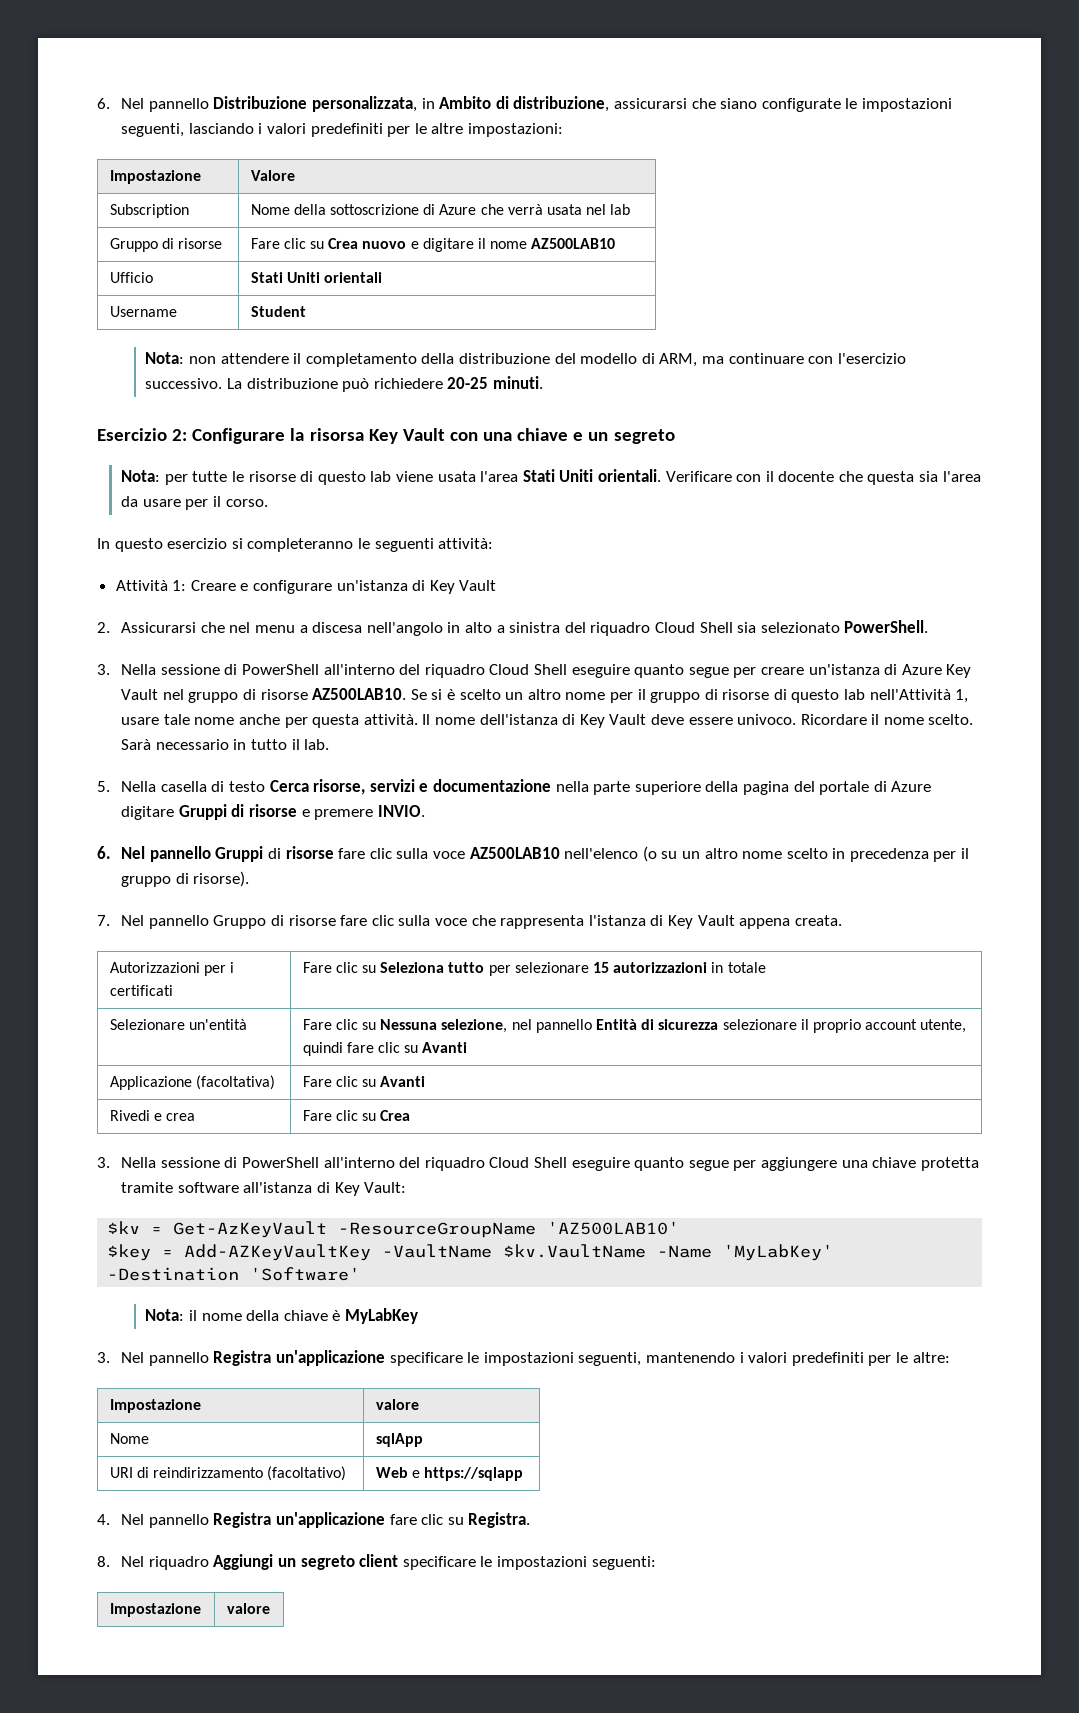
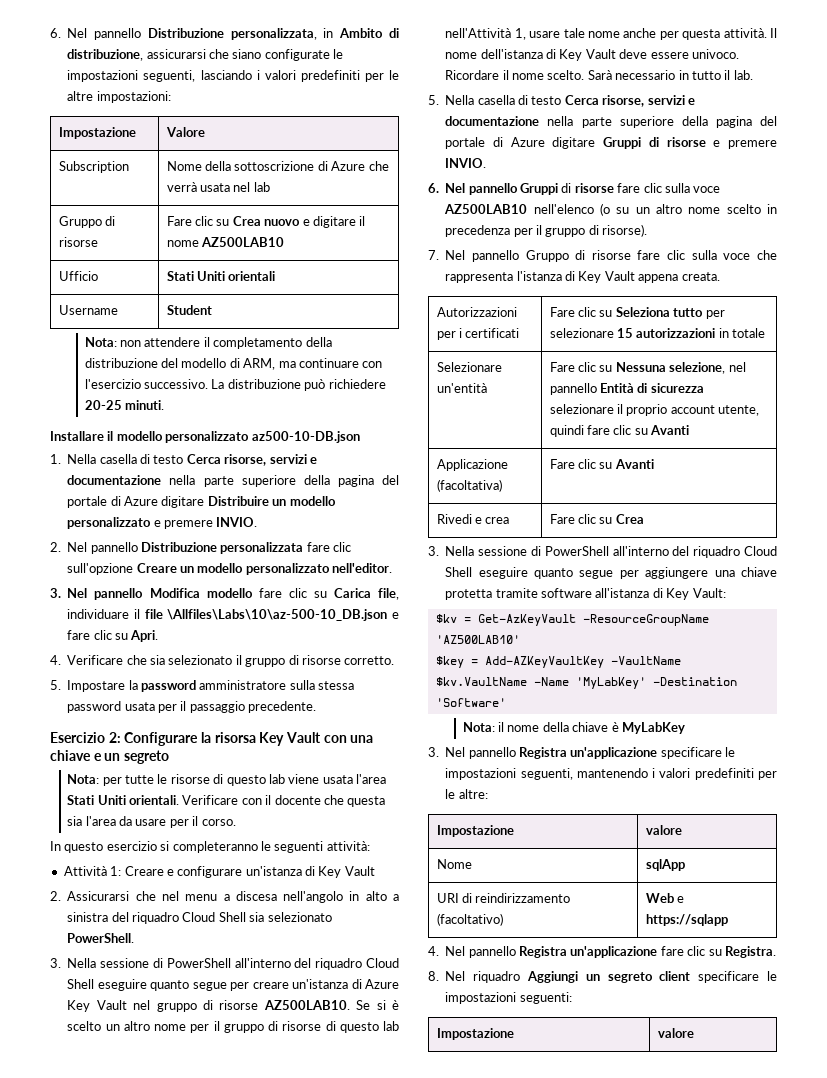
+ Installare il modello personalizzato az500-10-DB.json
+ 1. Nella casella di testo Cerca risorse, servizi e documentazione nella parte superiore della pagina del portale di Azure digitare Distribuire un modello personalizzato e premere INVIO.
+ 2. Nel pannello Distribuzione personalizzata fare clic sull'opzione Creare un modello personalizzato nell'editor.
+ 3. Nel pannello Modifica modello fare clic su Carica file, individuare il file \Allfiles\Labs\10\az-500-10_DB.json e fare clic su Apri.
+ 4. Verificare che sia selezionato il gruppo di risorse corretto.
+ 5. Impostare la password amministratore sulla stessa password usata per il passaggio precedente.

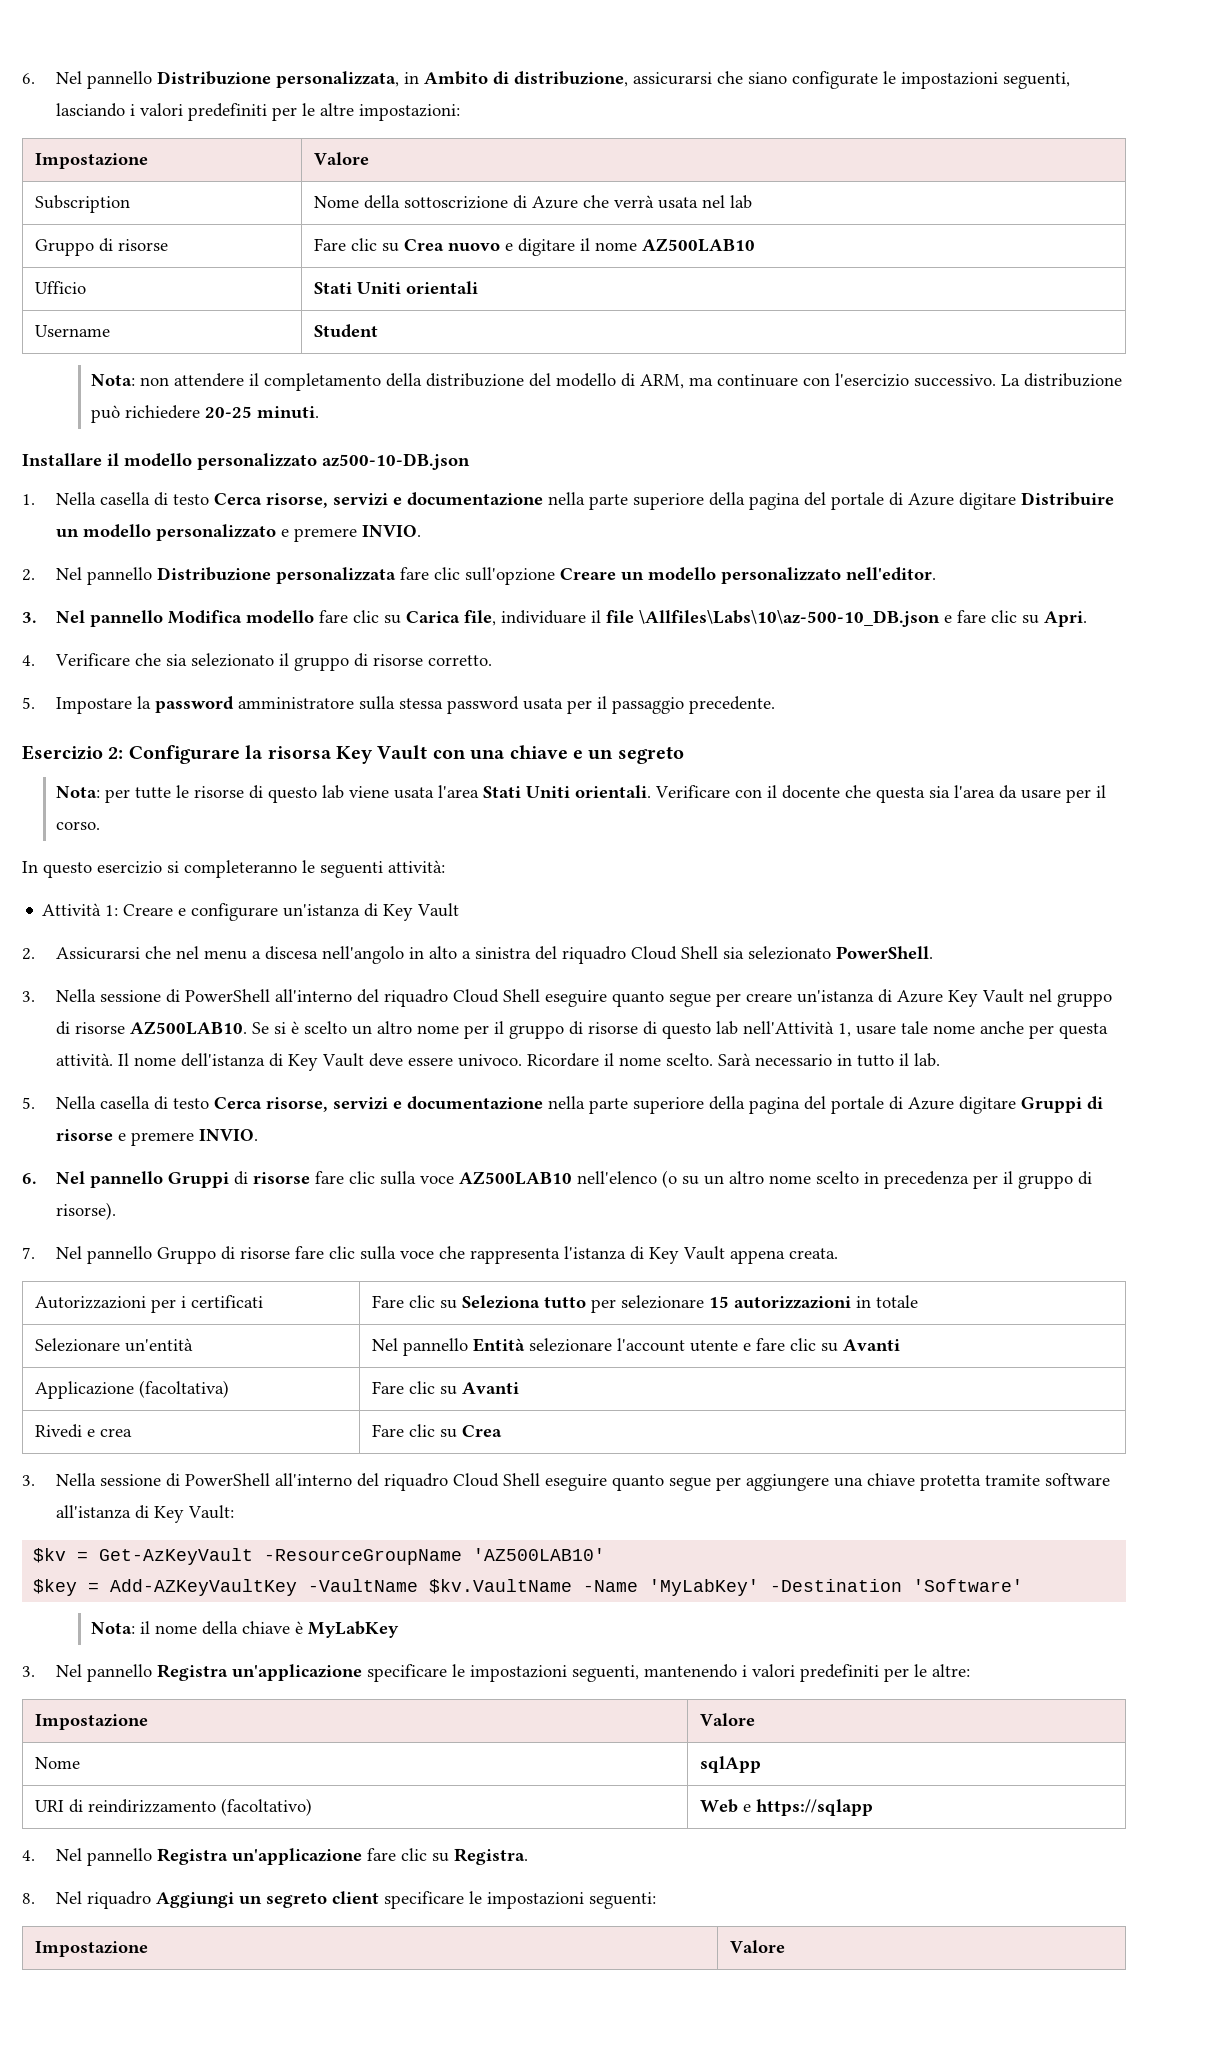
- Selezionare un'entità | Fare clic su Nessuna selezione, nel pannello Entità di sicurezza selezionare il proprio account utente, quindi fare clic su Avanti
+ Selezionare un'entità | Nel pannello Entità selezionare l'account utente e fare clic su Avanti
  3. Nel pannello Registra un'applicazione specificare le impostazioni seguenti, mantenendo i valori predefiniti per le altre:
- Impostazione | valore
+ Impostazione | Valore
  8. Nel riquadro Aggiungi un segreto client specificare le impostazioni seguenti:
- Impostazione | valore
+ Impostazione | Valore

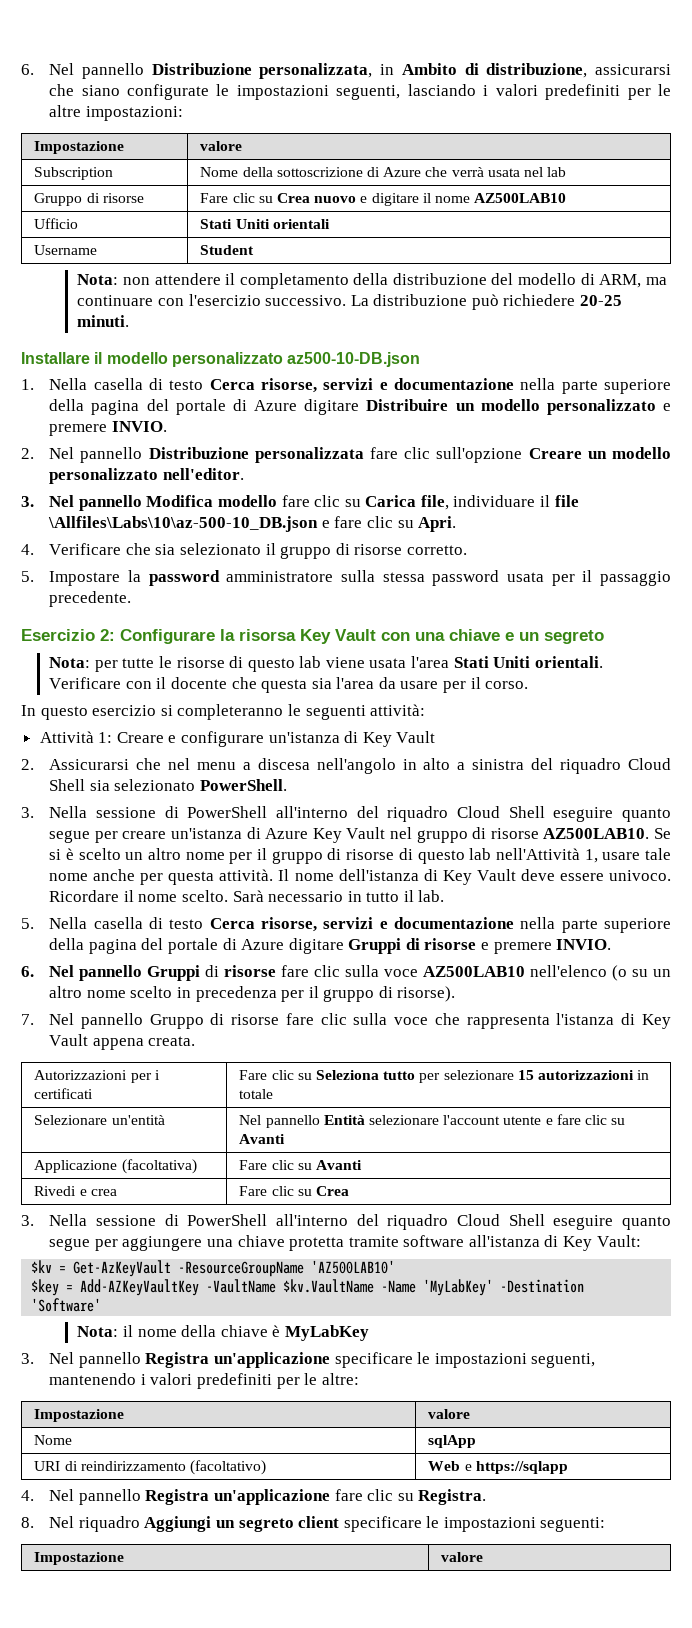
  6. Nel pannello Distribuzione personalizzata, in Ambito di distribuzione, assicurarsi che siano configurate le impostazioni seguenti, lasciando i valori predefiniti per le altre impostazioni:
- Impostazione | Valore
+ Impostazione | valore
  3. Nel pannello Registra un'applicazione specificare le impostazioni seguenti, mantenendo i valori predefiniti per le altre:
- Impostazione | Valore
+ Impostazione | valore
  8. Nel riquadro Aggiungi un segreto client specificare le impostazioni seguenti:
- Impostazione | Valore
+ Impostazione | valore

